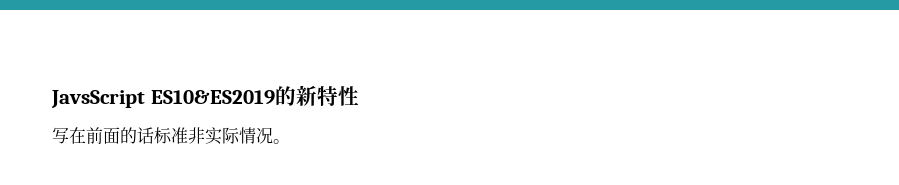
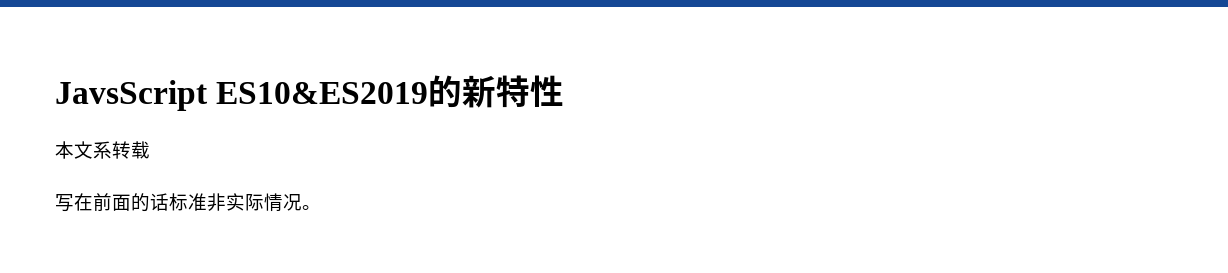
+ 本文系转载

